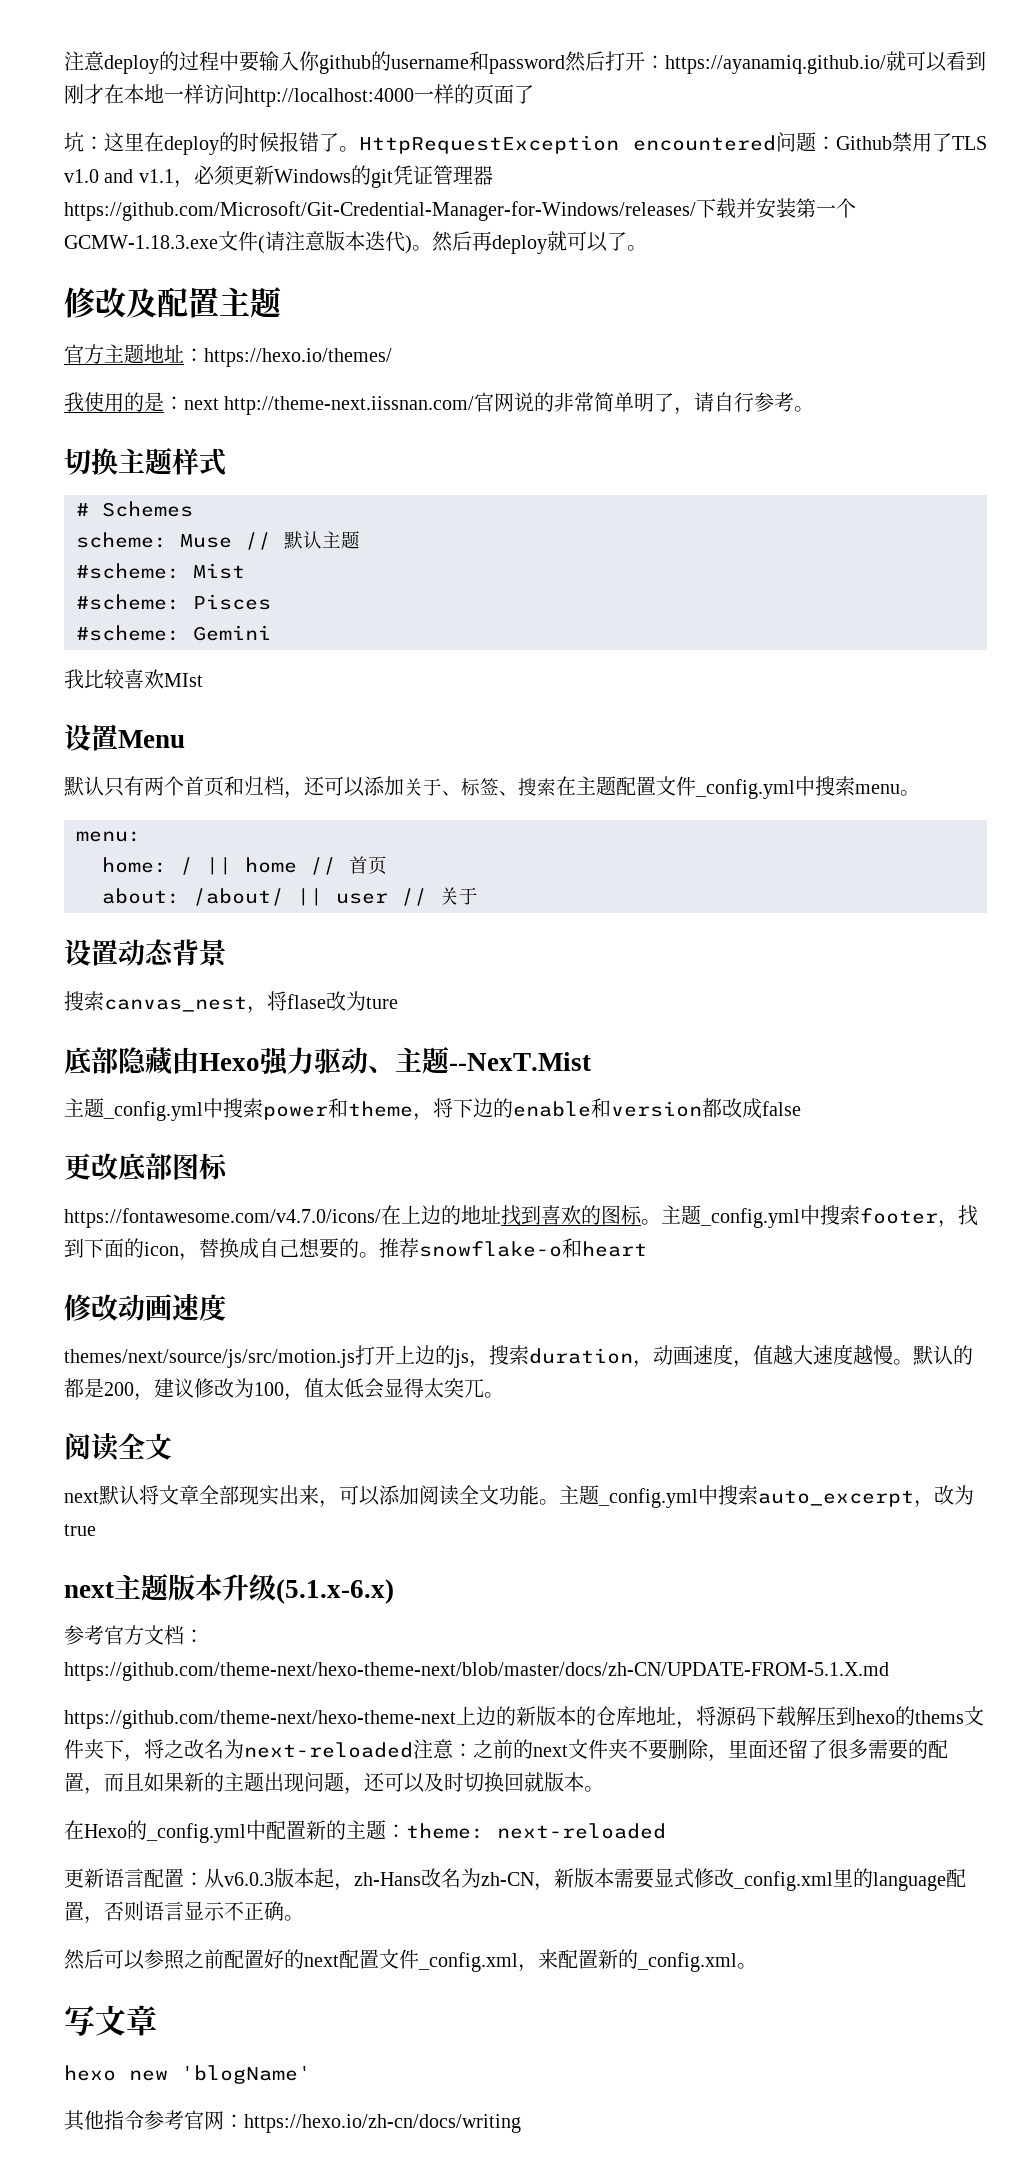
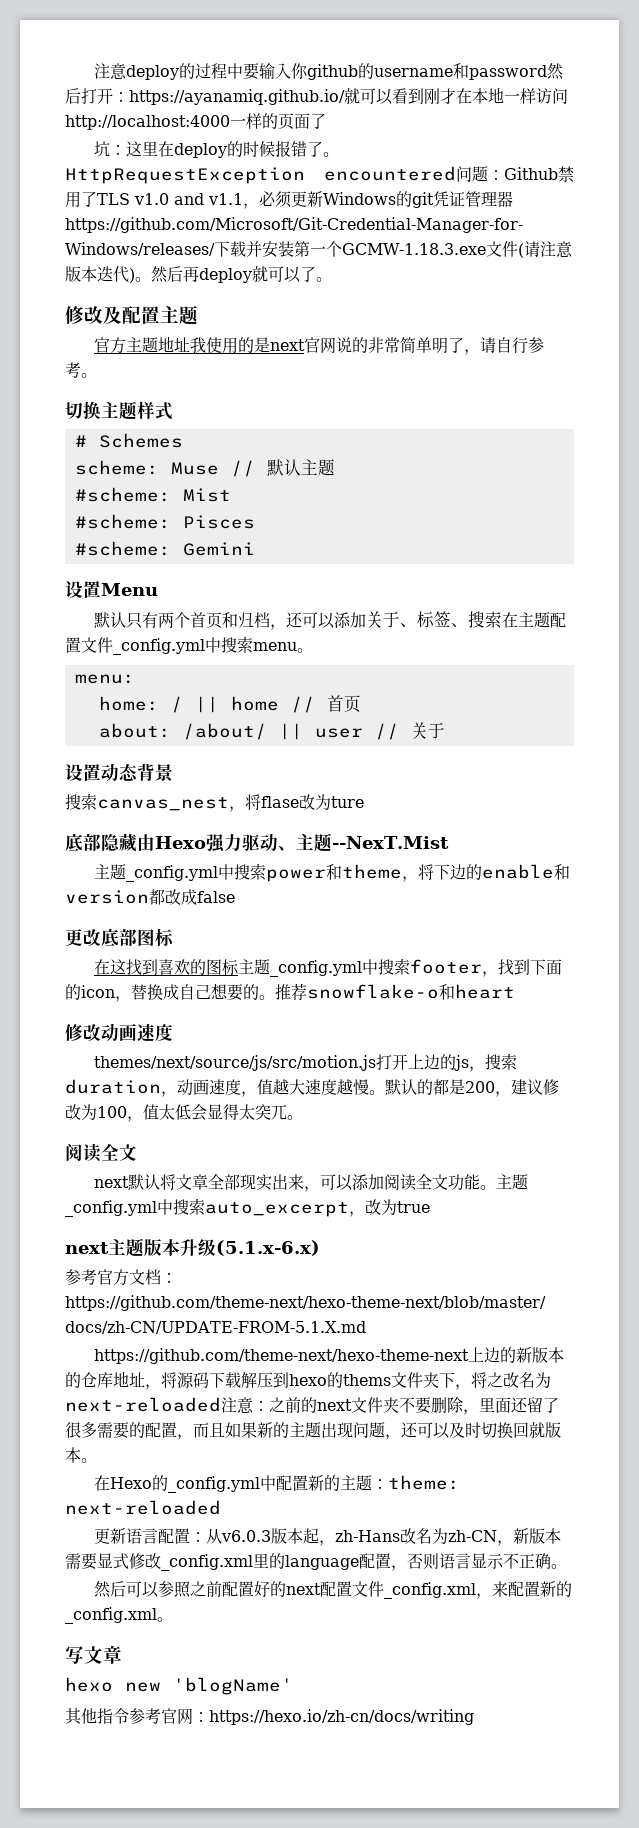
- 官方主题地址：https://hexo.io/themes/
- 我使用的是：next http://theme-next.iissnan.com/官网说的非常简单明了，请自行参考。
+ 官方主题地址我使用的是next官网说的非常简单明了，请自行参考。
- 我比较喜欢MIst
- https://fontawesome.com/v4.7.0/icons/在上边的地址找到喜欢的图标。主题_config.yml中搜索footer，找到下面的icon，替换成自己想要的。
+ 在这找到喜欢的图标主题_config.yml中搜索footer，找到下面的icon，替换成自己想要的。

